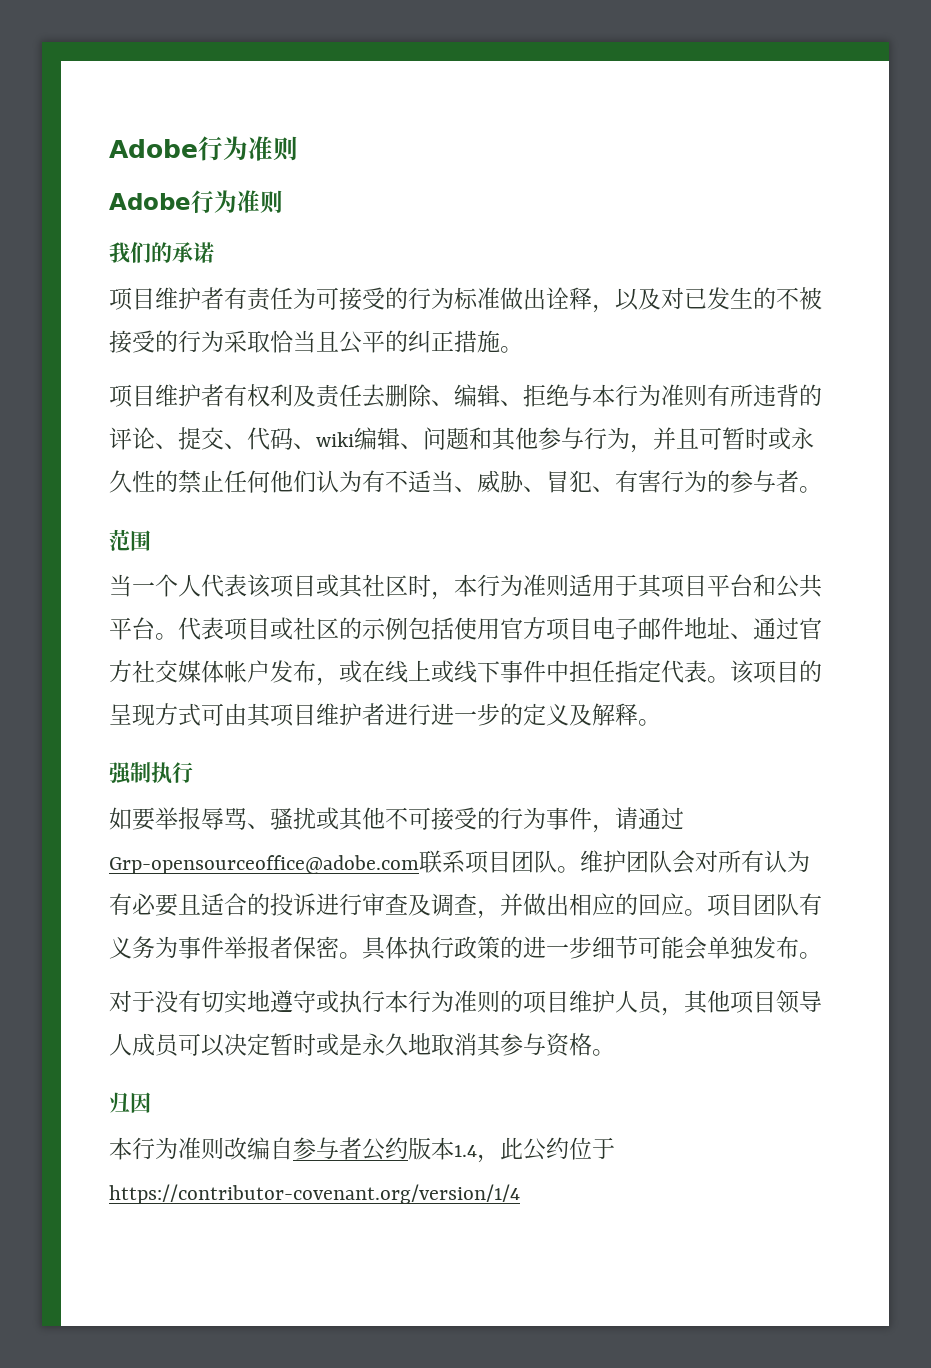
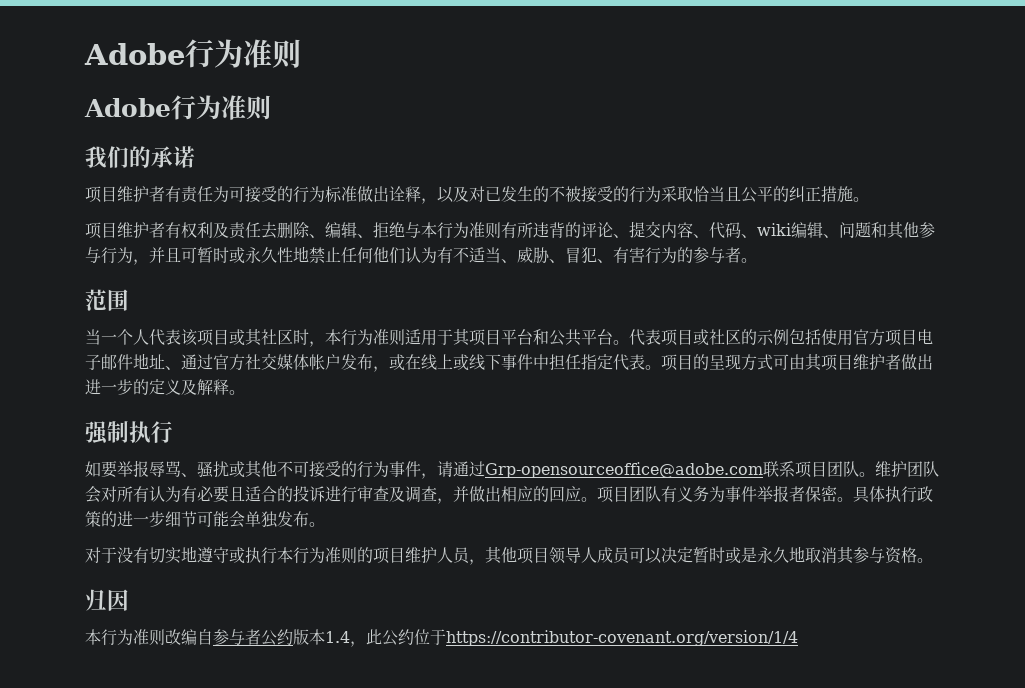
- 项目维护者有权利及责任去删除、编辑、拒绝与本行为准则有所违背的评论、提交、代码、wiki编辑、问题和其他参与行为，并且可暂时或永久性的禁止任何他们认为有不适当、威胁、冒犯、有害行为的参与者。
+ 项目维护者有权利及责任去删除、编辑、拒绝与本行为准则有所违背的评论、提交内容、代码、wiki编辑、问题和其他参与行为，并且可暂时或永久性地禁止任何他们认为有不适当、威胁、冒犯、有害行为的参与者。
- 该项目的呈现方式可由其项目维护者进行进一步的定义及解释。
+ 项目的呈现方式可由其项目维护者做出进一步的定义及解释。

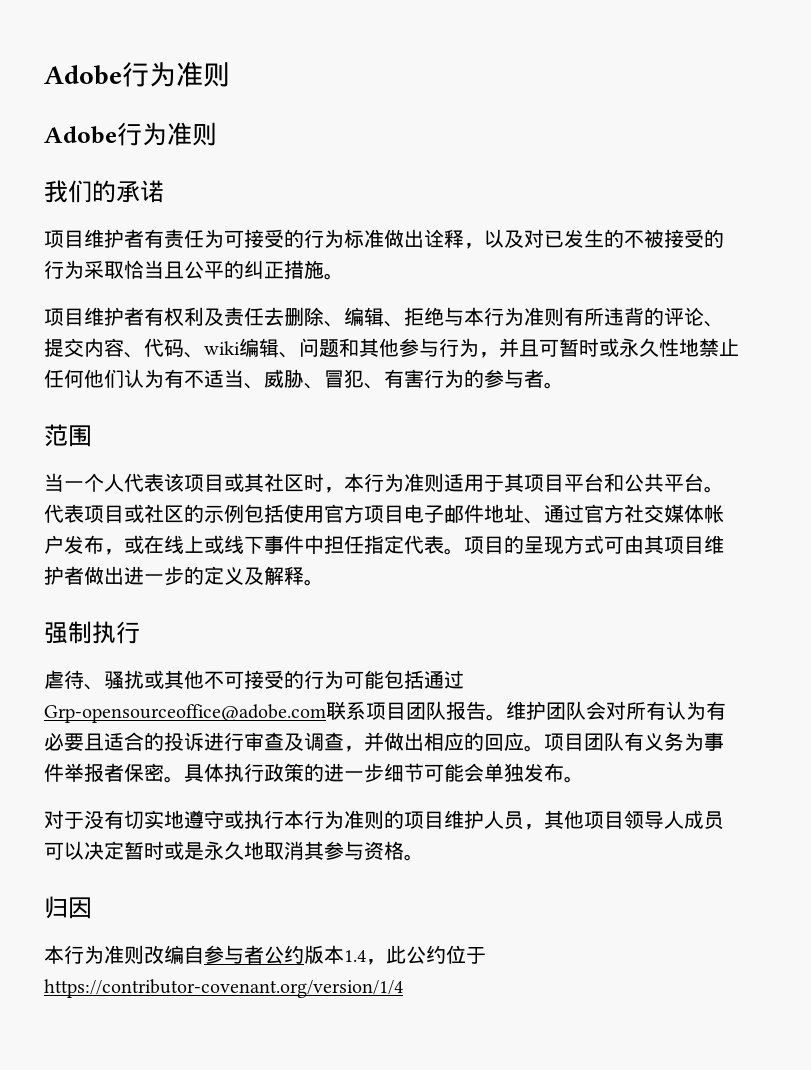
- 如要举报辱骂、骚扰或其他不可接受的行为事件，请通过Grp-opensourceoffice@adobe.com联系项目团队。
+ 虐待、骚扰或其他不可接受的行为可能包括通过Grp-opensourceoffice@adobe.com联系项目团队报告。

